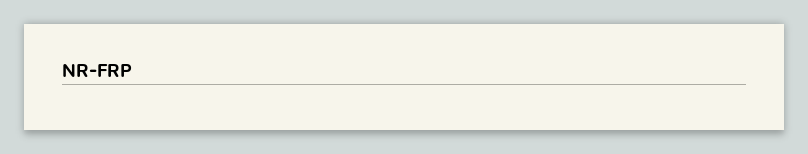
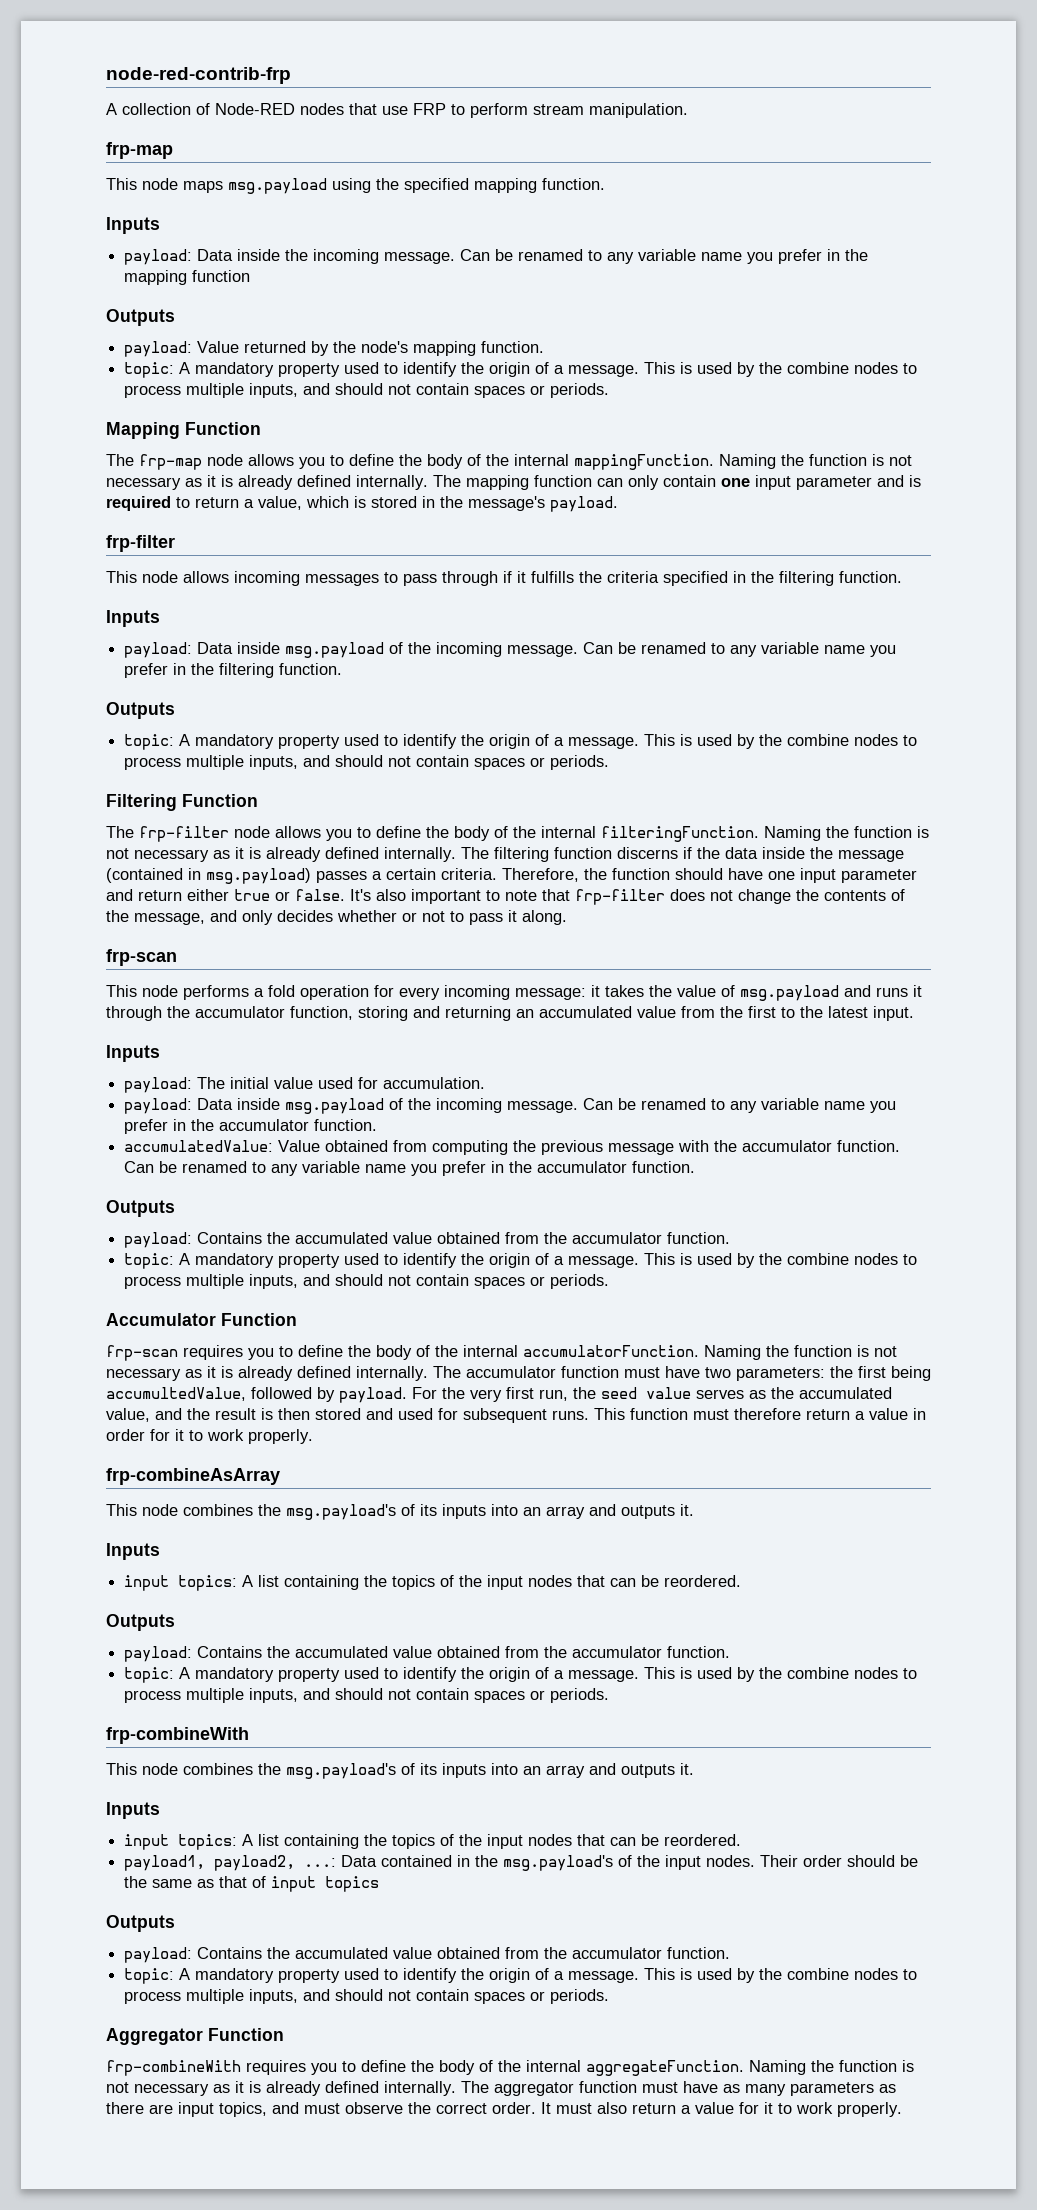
- NR-FRP
+ node-red-contrib-frp
+ A collection of Node-RED nodes that use FRP to perform stream manipulation.
+ frp-map
+ This node maps msg.payload using the specified mapping function.
+ Inputs
+ payload: Data inside the incoming message. Can be renamed to any variable name you prefer in the mapping function
+ Outputs
+ payload: Value returned by the node's mapping function.
+ topic: A mandatory property used to identify the origin of a message. This is used by the combine nodes to process multiple inputs, and should not contain spaces or periods.
+ Mapping Function
+ The frp-map node allows you to define the body of the internal mappingFunction. Naming the function is not necessary as it is already defined internally. The mapping function can only contain one input parameter and is required to return a value, which is stored in the message's payload.
+ frp-filter
+ This node allows incoming messages to pass through if it fulfills the criteria specified in the filtering function.
+ Inputs
+ payload: Data inside msg.payload of the incoming message. Can be renamed to any variable name you prefer in the filtering function.
+ Outputs
+ topic: A mandatory property used to identify the origin of a message. This is used by the combine nodes to process multiple inputs, and should not contain spaces or periods.
+ Filtering Function
+ The frp-filter node allows you to define the body of the internal filteringFunction. Naming the function is not necessary as it is already defined internally. The filtering function discerns if the data inside the message (contained in msg.payload) passes a certain criteria. Therefore, the function should have one input parameter and return either true or false. It's also important to note that frp-filter does not change the contents of the message, and only decides whether or not to pass it along.
+ frp-scan
+ This node performs a fold operation for every incoming message: it takes the value of msg.payload and runs it through the accumulator function, storing and returning an accumulated value from the first to the latest input.
+ Inputs
+ payload: The initial value used for accumulation.
+ payload: Data inside msg.payload of the incoming message. Can be renamed to any variable name you prefer in the accumulator function.
+ accumulatedValue: Value obtained from computing the previous message with the accumulator function. Can be renamed to any variable name you prefer in the accumulator function.
+ Outputs
+ payload: Contains the accumulated value obtained from the accumulator function.
+ topic: A mandatory property used to identify the origin of a message. This is used by the combine nodes to process multiple inputs, and should not contain spaces or periods.
+ Accumulator Function
+ frp-scan requires you to define the body of the internal accumulatorFunction. Naming the function is not necessary as it is already defined internally. The accumulator function must have two parameters: the first being accumultedValue, followed by payload. For the very first run, the seed value serves as the accumulated value, and the result is then stored and used for subsequent runs. This function must therefore return a value in order for it to work properly.
+ frp-combineAsArray
+ This node combines the msg.payload's of its inputs into an array and outputs it.
+ Inputs
+ input topics: A list containing the topics of the input nodes that can be reordered.
+ Outputs
+ payload: Contains the accumulated value obtained from the accumulator function.
+ topic: A mandatory property used to identify the origin of a message. This is used by the combine nodes to process multiple inputs, and should not contain spaces or periods.
+ frp-combineWith
+ This node combines the msg.payload's of its inputs into an array and outputs it.
+ Inputs
+ input topics: A list containing the topics of the input nodes that can be reordered.
+ payload1, payload2, ...: Data contained in the msg.payload's of the input nodes. Their order should be the same as that of input topics
+ Outputs
+ payload: Contains the accumulated value obtained from the accumulator function.
+ topic: A mandatory property used to identify the origin of a message. This is used by the combine nodes to process multiple inputs, and should not contain spaces or periods.
+ Aggregator Function
+ frp-combineWith requires you to define the body of the internal aggregateFunction. Naming the function is not necessary as it is already defined internally. The aggregator function must have as many parameters as there are input topics, and must observe the correct order. It must also return a value for it to work properly.

